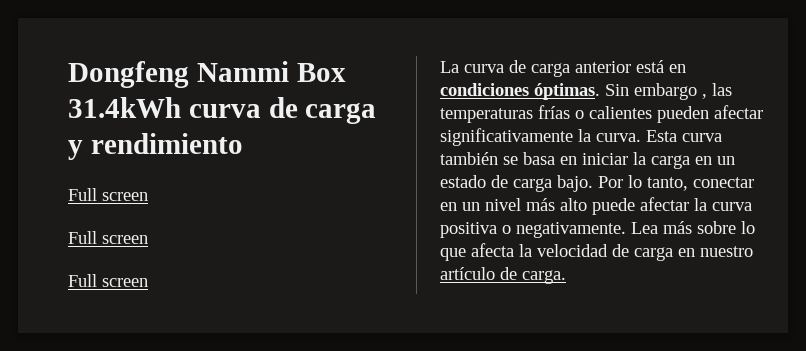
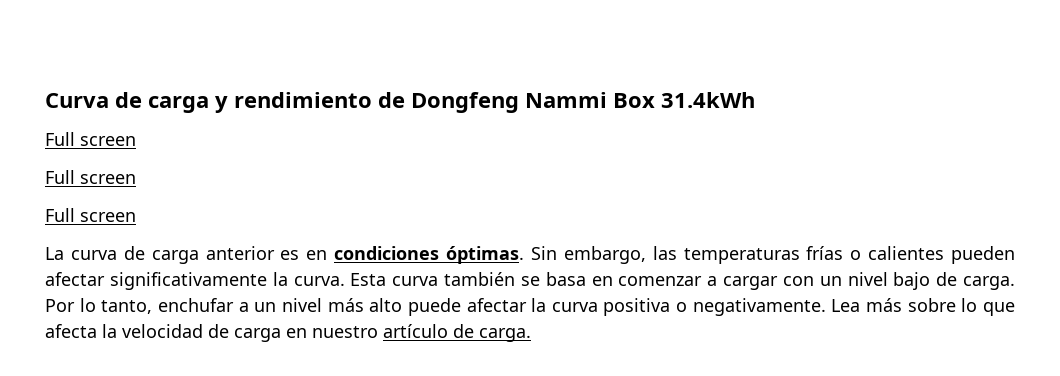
- Dongfeng Nammi Box 31.4kWh curva de carga y rendimiento
+ Curva de carga y rendimiento de Dongfeng Nammi Box 31.4kWh
- La curva de carga anterior está en condiciones óptimas.
+ La curva de carga anterior es en condiciones óptimas.
- Sin embargo , las temperaturas frías o calientes pueden afectar significativamente la curva.
+ Sin embargo, las temperaturas frías o calientes pueden afectar significativamente la curva.
- Esta curva también se basa en iniciar la carga en un estado de carga bajo.
+ Esta curva también se basa en comenzar a cargar con un nivel bajo de carga.
- Por lo tanto, conectar en un nivel más alto puede afectar la curva positiva o negativamente.
+ Por lo tanto, enchufar a un nivel más alto puede afectar la curva positiva o negativamente.

